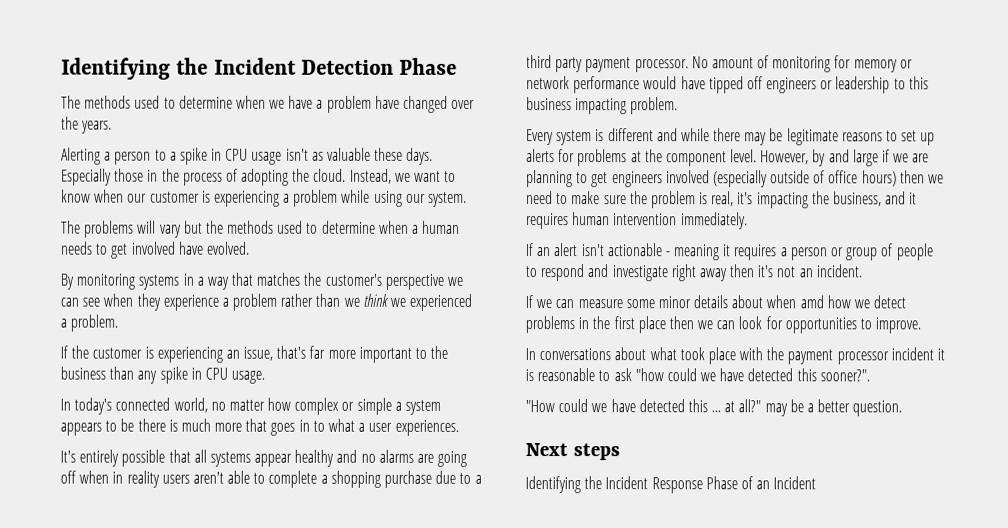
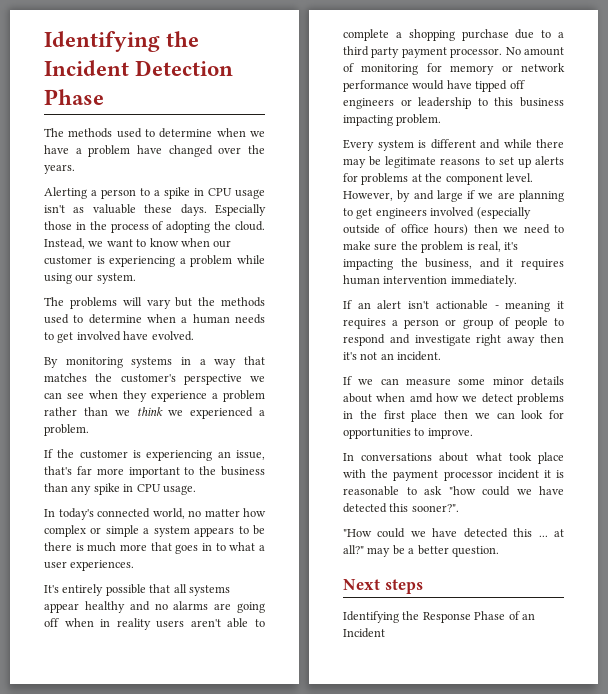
- Identifying the Incident Response Phase of an Incident
+ Identifying the Response Phase of an Incident

